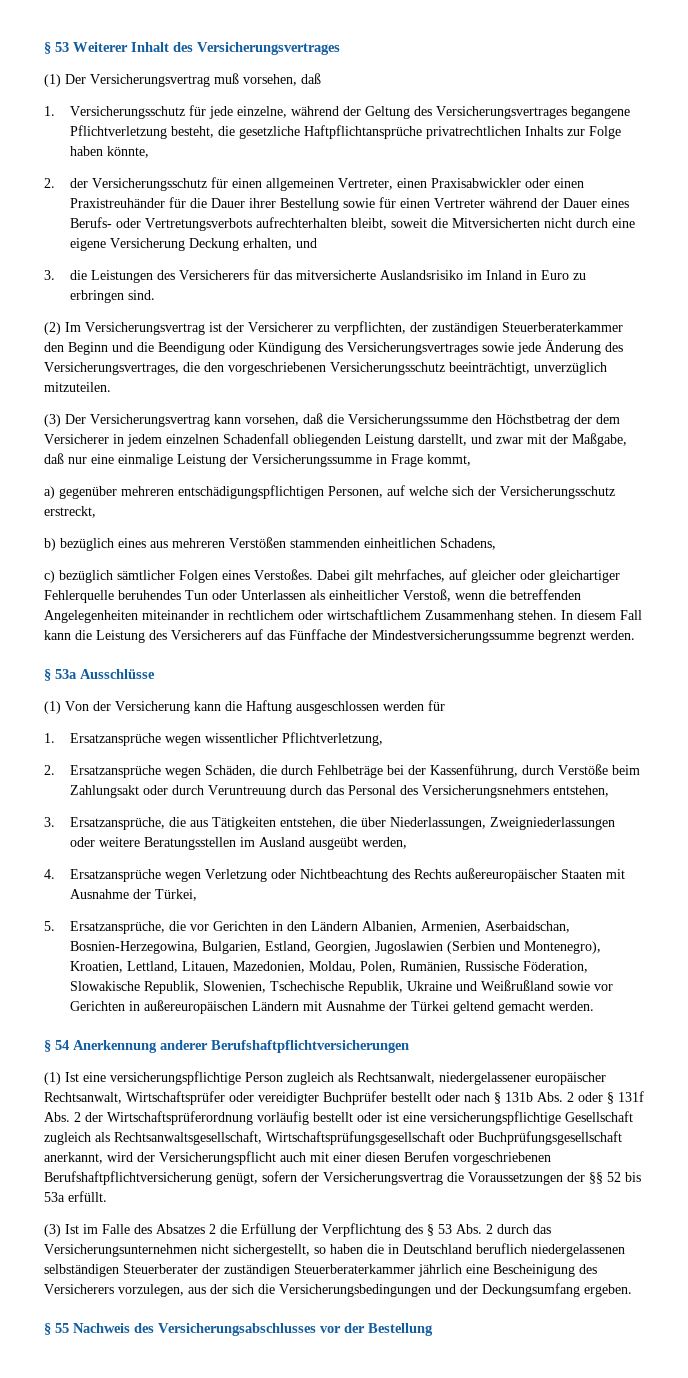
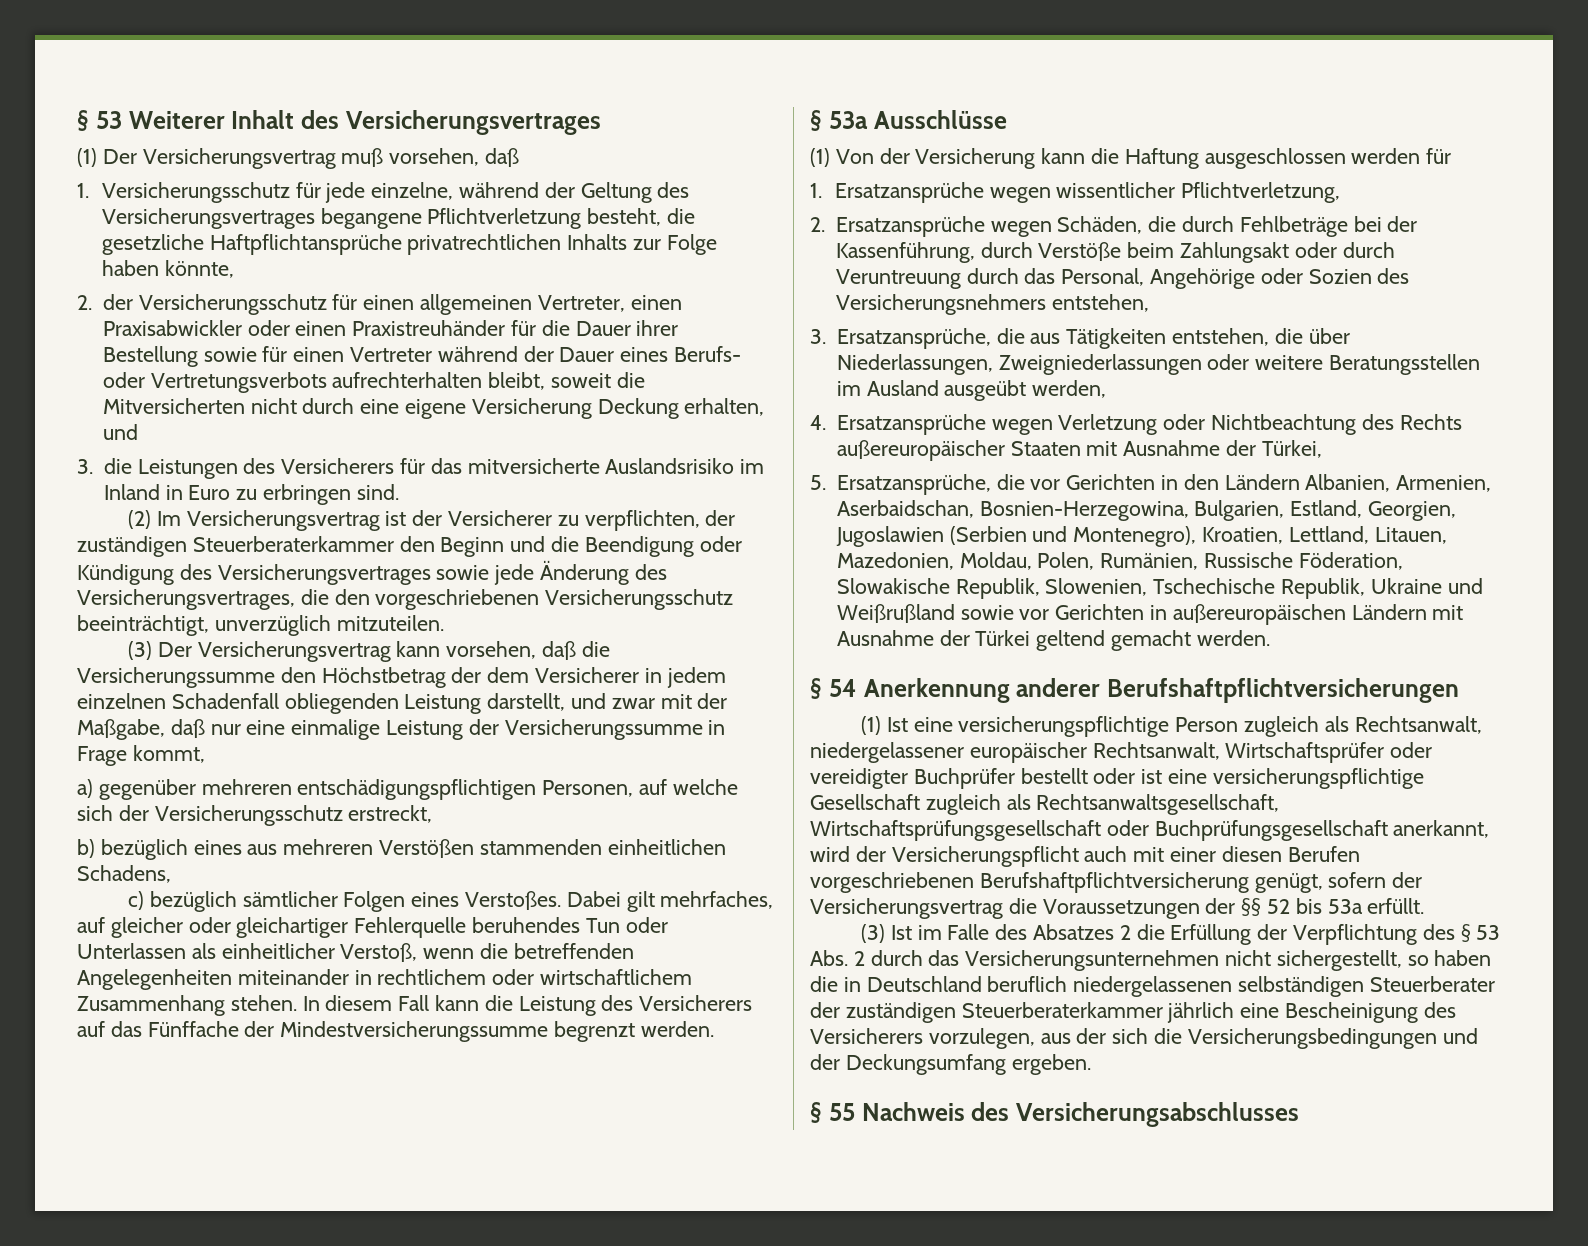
- 2. Ersatzansprüche wegen Schäden, die durch Fehlbeträge bei der Kassenführung, durch Verstöße beim Zahlungsakt oder durch Veruntreuung durch das Personal des Versicherungsnehmers entstehen,
+ 2. Ersatzansprüche wegen Schäden, die durch Fehlbeträge bei der Kassenführung, durch Verstöße beim Zahlungsakt oder durch Veruntreuung durch das Personal, Angehörige oder Sozien des Versicherungsnehmers entstehen,
- (1) Ist eine versicherungspflichtige Person zugleich als Rechtsanwalt, niedergelassener europäischer Rechtsanwalt, Wirtschaftsprüfer oder vereidigter Buchprüfer bestellt oder nach § 131b Abs. 2 oder § 131f Abs. 2 der Wirtschaftsprüferordnung vorläufig bestellt oder ist eine versicherungspflichtige Gesellschaft zugleich als Rechtsanwaltsgesellschaft, Wirtschaftsprüfungsgesellschaft oder Buchprüfungsgesellschaft anerkannt, wird der Versicherungspflicht auch mit einer diesen Berufen vorgeschriebenen Berufshaftpflichtversicherung genügt, sofern der Versicherungsvertrag die Voraussetzungen der §§ 52 bis 53a erfüllt.
+ (1) Ist eine versicherungspflichtige Person zugleich als Rechtsanwalt, niedergelassener europäischer Rechtsanwalt, Wirtschaftsprüfer oder vereidigter Buchprüfer bestellt oder ist eine versicherungspflichtige Gesellschaft zugleich als Rechtsanwaltsgesellschaft, Wirtschaftsprüfungsgesellschaft oder Buchprüfungsgesellschaft anerkannt, wird der Versicherungspflicht auch mit einer diesen Berufen vorgeschriebenen Berufshaftpflichtversicherung genügt, sofern der Versicherungsvertrag die Voraussetzungen der §§ 52 bis 53a erfüllt.
- § 55 Nachweis des Versicherungsabschlusses vor der Bestellung
+ § 55 Nachweis des Versicherungsabschlusses

